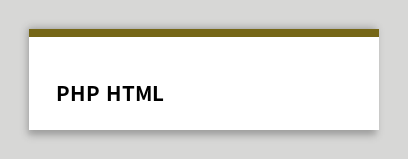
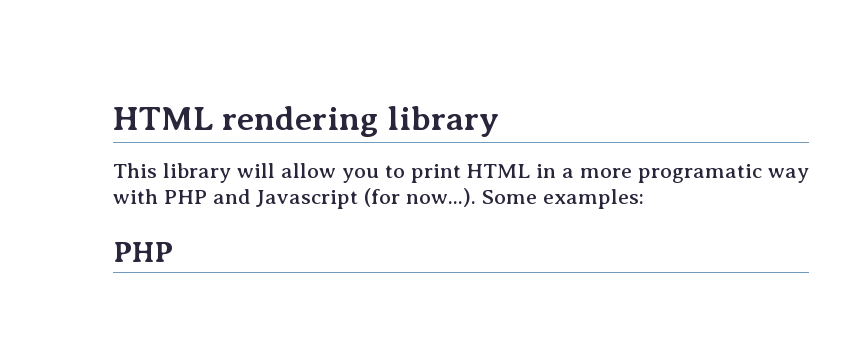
- PHP HTML
+ HTML rendering library
+ This library will allow you to print HTML in a more programatic way with PHP and Javascript (for now...). Some examples:
+ PHP

